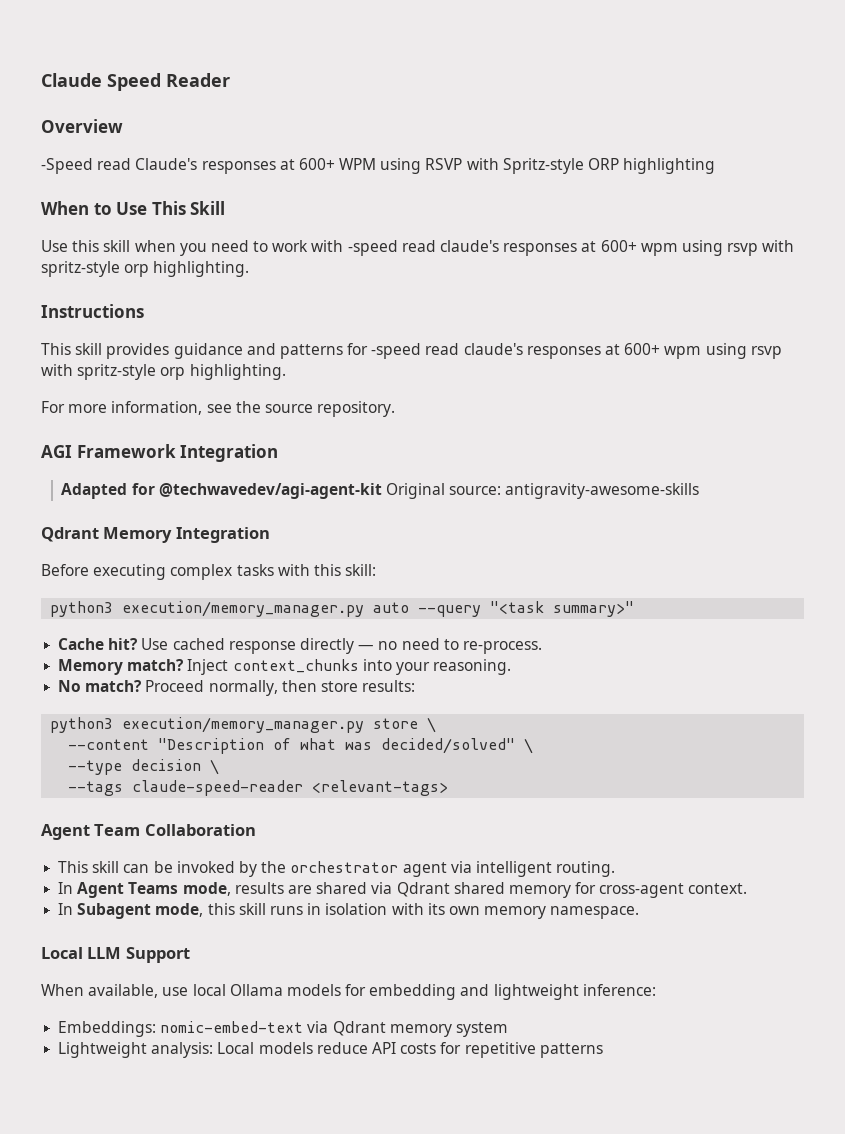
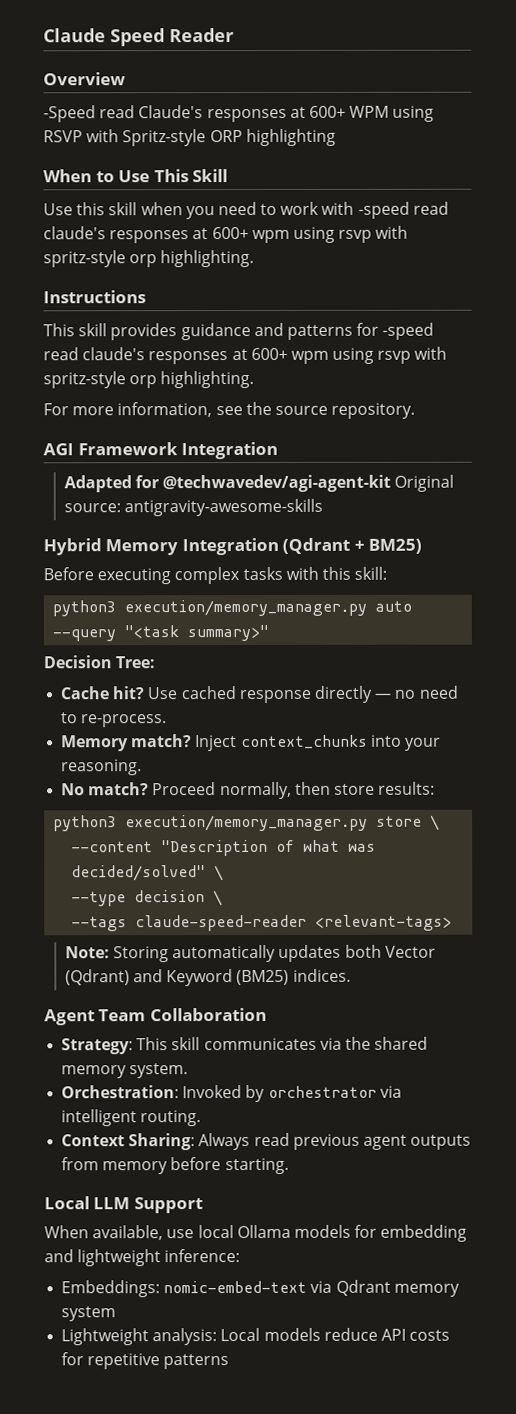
- Qdrant Memory Integration
+ Hybrid Memory Integration (Qdrant + BM25)
+ Decision Tree:
+ Note: Storing automatically updates both Vector (Qdrant) and Keyword (BM25) indices.
- This skill can be invoked by the orchestrator agent via intelligent routing.
- In Agent Teams mode, results are shared via Qdrant shared memory for cross-agent context.
- In Subagent mode, this skill runs in isolation with its own memory namespace.
+ Strategy: This skill communicates via the shared memory system.
+ Orchestration: Invoked by orchestrator via intelligent routing.
+ Context Sharing: Always read previous agent outputs from memory before starting.

